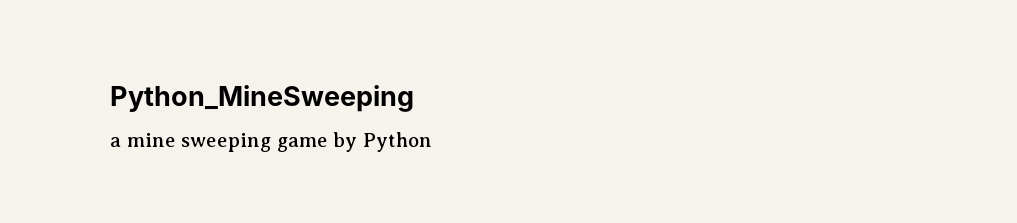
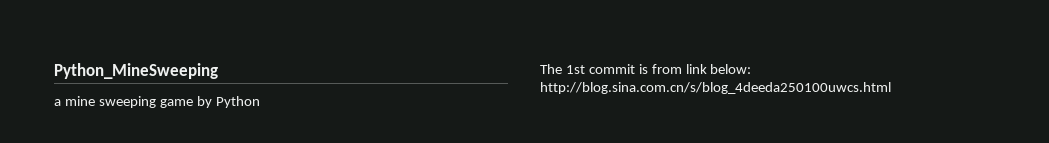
+ The 1st commit is from link below: http://blog.sina.com.cn/s/blog_4deeda250100uwcs.html

